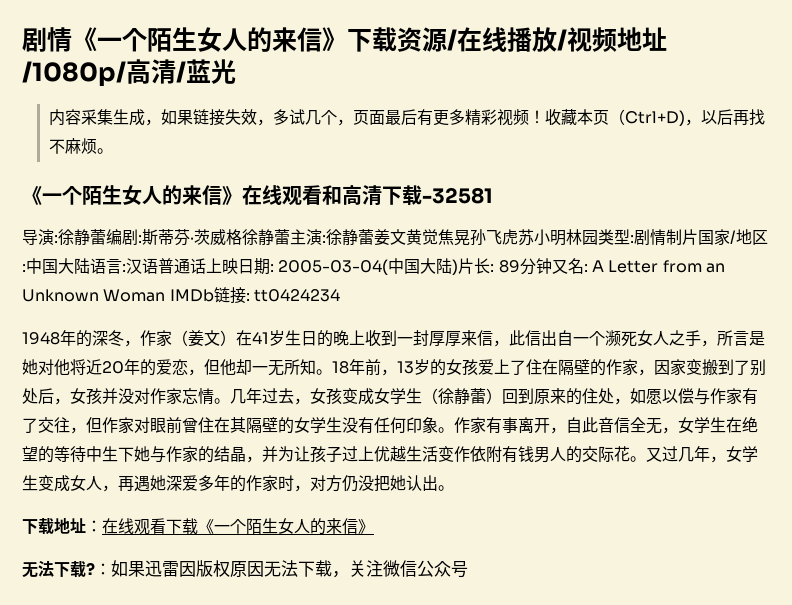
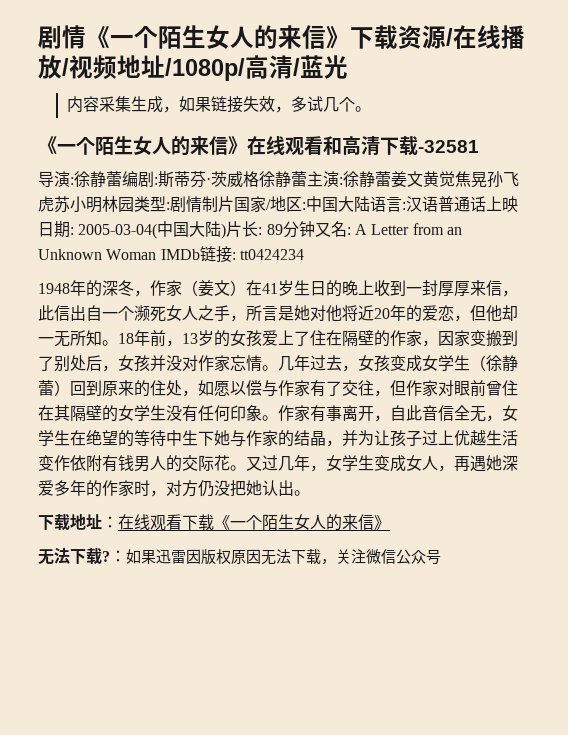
- 内容采集生成，如果链接失效，多试几个，页面最后有更多精彩视频！收藏本页（Ctrl+D)，以后再找不麻烦。
+ 内容采集生成，如果链接失效，多试几个。

